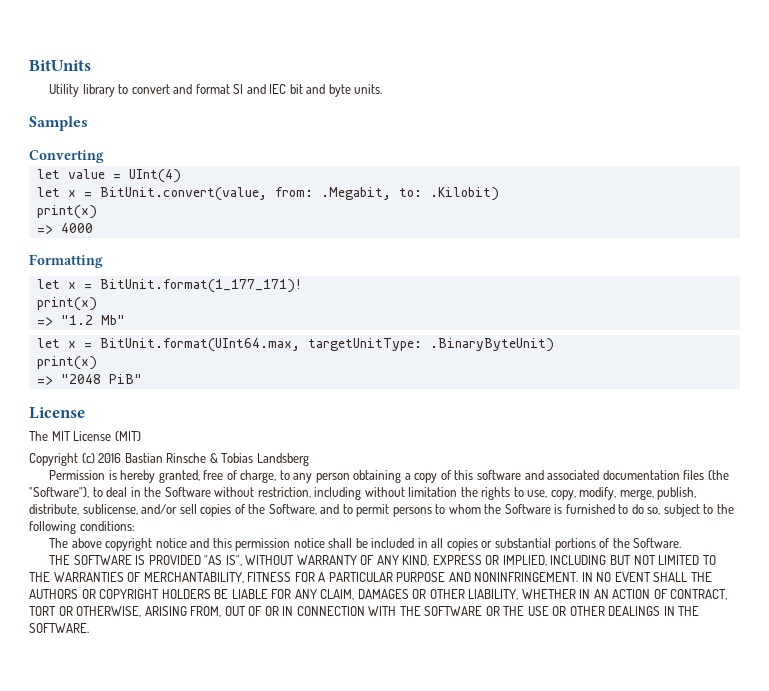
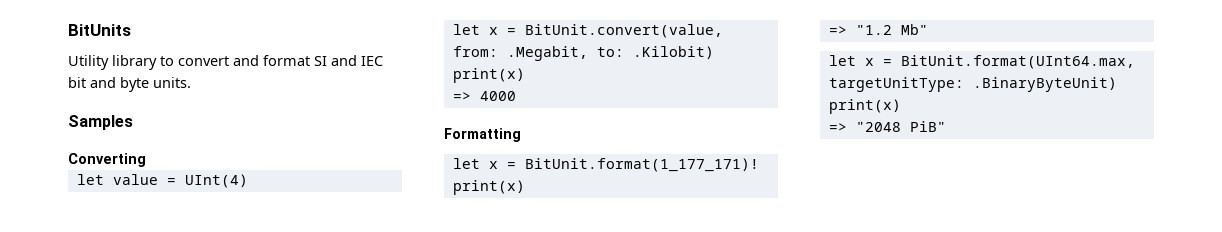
  => "2048 PiB"
- License
- The MIT License (MIT)
- Copyright (c) 2016 Bastian Rinsche & Tobias Landsberg
- Permission is hereby granted, free of charge, to any person obtaining a copy of this software and associated documentation files (the "Software"), to deal in the Software without restriction, including without limitation the rights to use, copy, modify, merge, publish, distribute, sublicense, and/or sell copies of the Software, and to permit persons to whom the Software is furnished to do so, subject to the following conditions:
- The above copyright notice and this permission notice shall be included in all copies or substantial portions of the Software.
- THE SOFTWARE IS PROVIDED "AS IS", WITHOUT WARRANTY OF ANY KIND, EXPRESS OR IMPLIED, INCLUDING BUT NOT LIMITED TO THE WARRANTIES OF MERCHANTABILITY, FITNESS FOR A PARTICULAR PURPOSE AND NONINFRINGEMENT. IN NO EVENT SHALL THE AUTHORS OR COPYRIGHT HOLDERS BE LIABLE FOR ANY CLAIM, DAMAGES OR OTHER LIABILITY, WHETHER IN AN ACTION OF CONTRACT, TORT OR OTHERWISE, ARISING FROM, OUT OF OR IN CONNECTION WITH THE SOFTWARE OR THE USE OR OTHER DEALINGS IN THE SOFTWARE.

